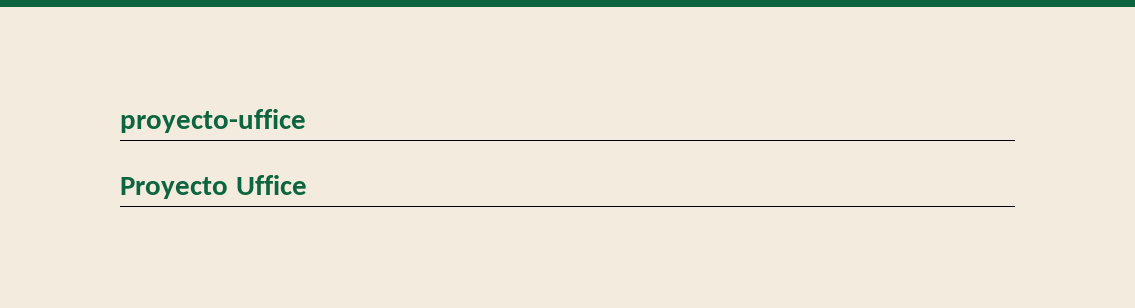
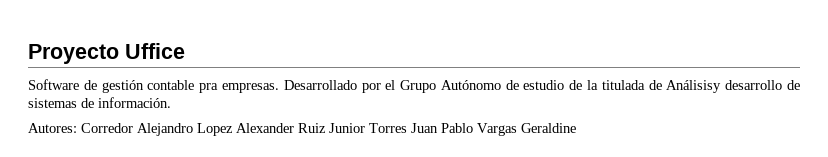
- proyecto-uffice
+ Software de gestión contable pra empresas. Desarrollado por el Grupo Autónomo de estudio de la titulada de Análisisy desarrollo de sistemas de información.
+ Autores: Corredor Alejandro Lopez Alexander Ruiz Junior Torres Juan Pablo Vargas Geraldine

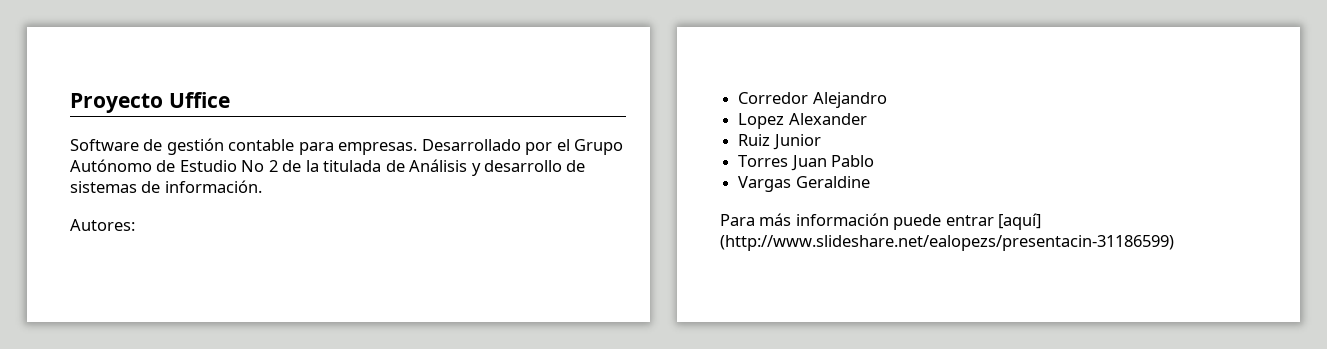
- Software de gestión contable pra empresas.
+ Software de gestión contable para empresas.
- Desarrollado por el Grupo Autónomo de estudio de la titulada de Análisisy desarrollo de sistemas de información.
+ Desarrollado por el Grupo Autónomo de Estudio No 2 de la titulada de Análisis y desarrollo de sistemas de información.
- Autores: Corredor Alejandro Lopez Alexander Ruiz Junior Torres Juan Pablo Vargas Geraldine
+ Autores:
+ Corredor Alejandro
+ Lopez Alexander
+ Ruiz Junior
+ Torres Juan Pablo
+ Vargas Geraldine
+ Para más información puede entrar [aquí] (http://www.slideshare.net/ealopezs/presentacin-31186599)

